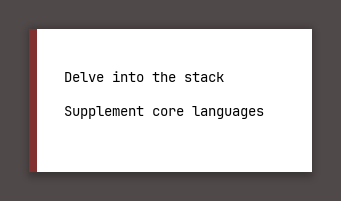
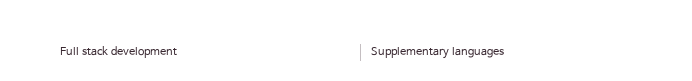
- Delve into the stack
- Supplement core languages
+ Full stack development
+ Supplementary languages

